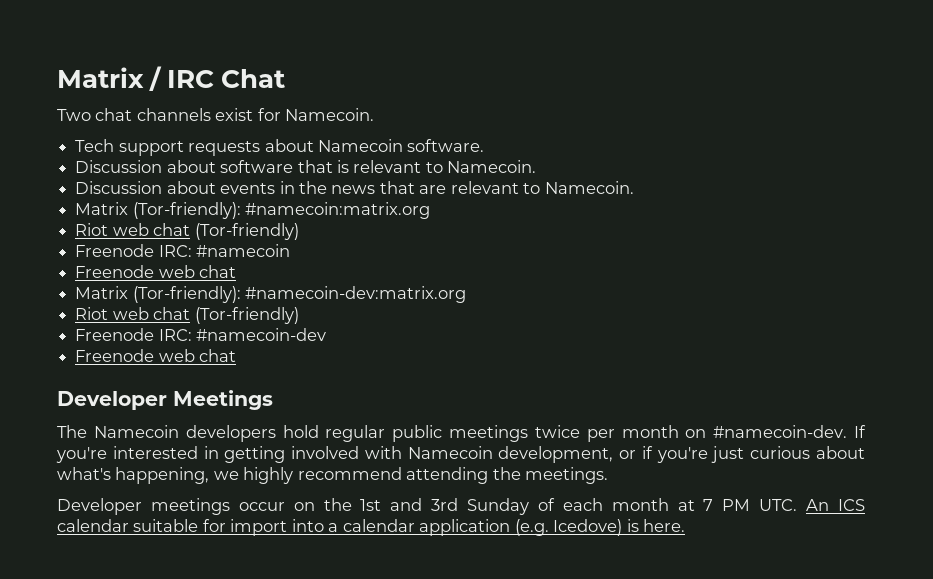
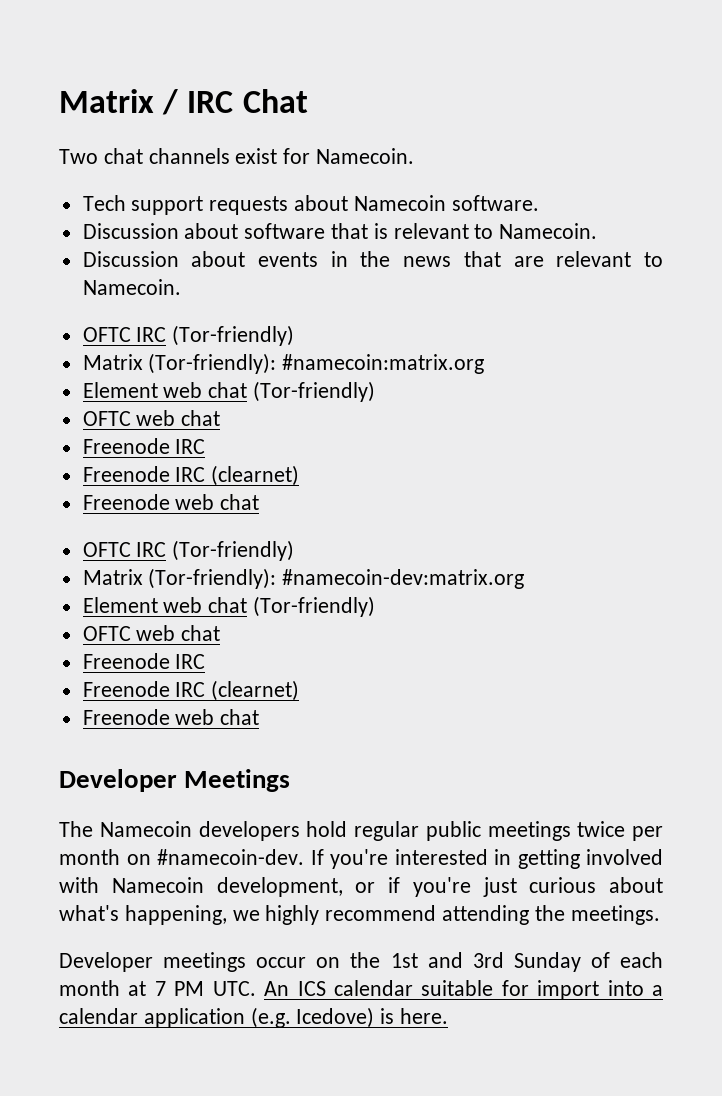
  Discussion about events in the news that are relevant to Namecoin.
+ OFTC IRC (Tor-friendly)
  Matrix (Tor-friendly): #namecoin:matrix.org
- Riot web chat (Tor-friendly)
- Freenode IRC: #namecoin
+ Element web chat (Tor-friendly)
+ OFTC web chat
+ Freenode IRC
+ Freenode IRC (clearnet)
  Freenode web chat
+ OFTC IRC (Tor-friendly)
  Matrix (Tor-friendly): #namecoin-dev:matrix.org
- Riot web chat (Tor-friendly)
- Freenode IRC: #namecoin-dev
+ Element web chat (Tor-friendly)
+ OFTC web chat
+ Freenode IRC
+ Freenode IRC (clearnet)

